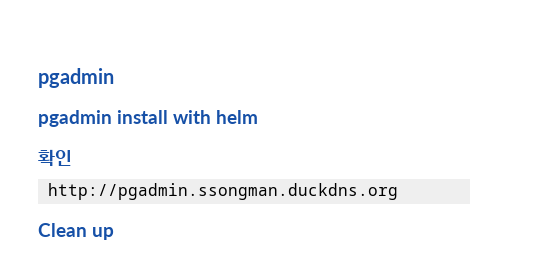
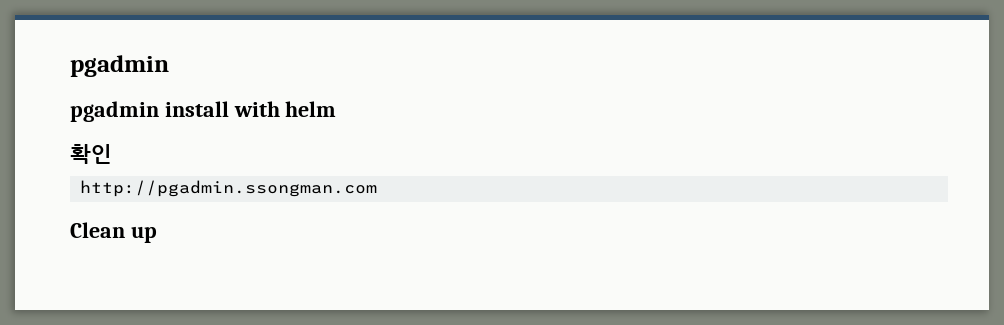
- http://pgadmin.ssongman.duckdns.org
+ http://pgadmin.ssongman.com

